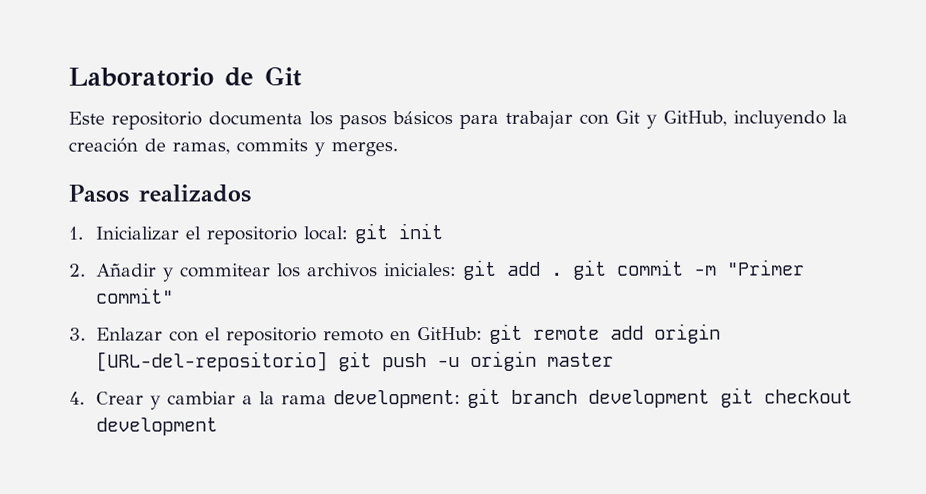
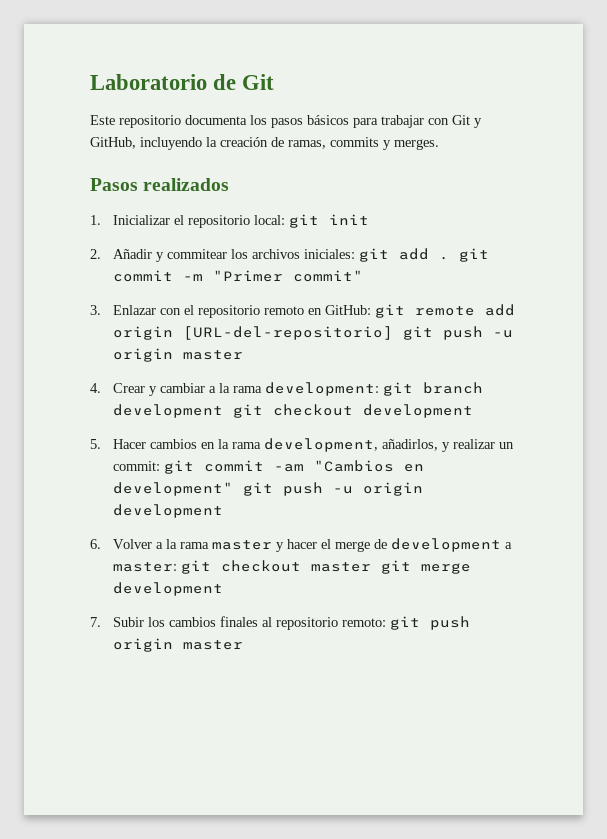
+ 5. Hacer cambios en la rama development, añadirlos, y realizar un commit: git commit -am "Cambios en development" git push -u origin development
+ 6. Volver a la rama master y hacer el merge de development a master: git checkout master git merge development
+ 7. Subir los cambios finales al repositorio remoto: git push origin master

